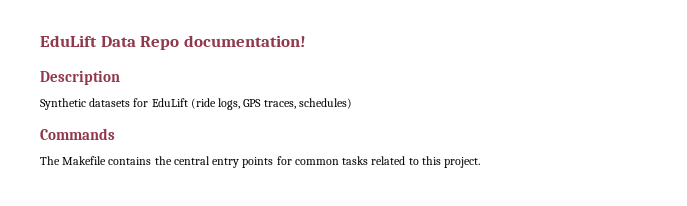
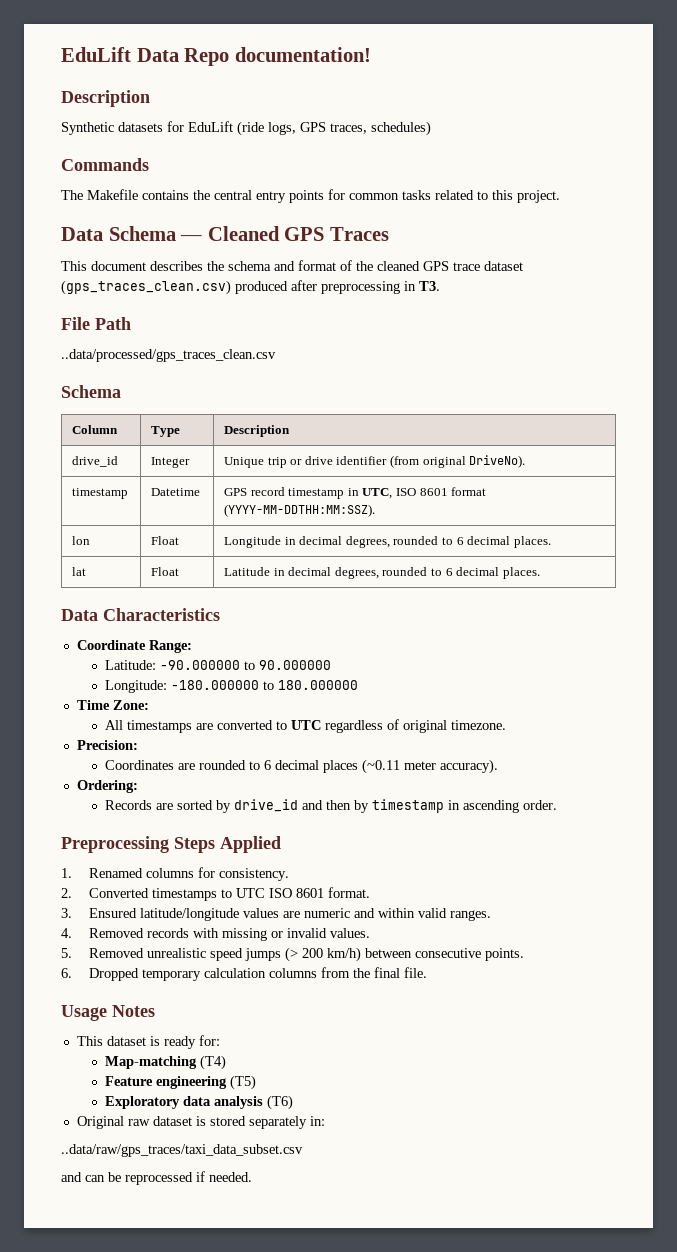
+ Data Schema — Cleaned GPS Traces
+ This document describes the schema and format of the cleaned GPS trace dataset (gps_traces_clean.csv) produced after preprocessing in T3.
+ File Path
+ ..data/processed/gps_traces_clean.csv
+ Schema
+ Column | Type | Description
+ drive_id | Integer | Unique trip or drive identifier (from original DriveNo).
+ timestamp | Datetime | GPS record timestamp in UTC, ISO 8601 format (YYYY-MM-DDTHH:MM:SSZ).
+ lon | Float | Longitude in decimal degrees, rounded to 6 decimal places.
+ lat | Float | Latitude in decimal degrees, rounded to 6 decimal places.
+ Data Characteristics
+ Coordinate Range:
+ Latitude: -90.000000 to 90.000000
+ Longitude: -180.000000 to 180.000000
+ Time Zone:
+ All timestamps are converted to UTC regardless of original timezone.
+ Precision:
+ Coordinates are rounded to 6 decimal places (~0.11 meter accuracy).
+ Ordering:
+ Records are sorted by drive_id and then by timestamp in ascending order.
+ Preprocessing Steps Applied
+ 1. Renamed columns for consistency.
+ 2. Converted timestamps to UTC ISO 8601 format.
+ 3. Ensured latitude/longitude values are numeric and within valid ranges.
+ 4. Removed records with missing or invalid values.
+ 5. Removed unrealistic speed jumps (> 200 km/h) between consecutive points.
+ 6. Dropped temporary calculation columns from the final file.
+ Usage Notes
+ This dataset is ready for:
+ Map-matching (T4)
+ Feature engineering (T5)
+ Exploratory data analysis (T6)
+ Original raw dataset is stored separately in:
+ ..data/raw/gps_traces/taxi_data_subset.csv
+ and can be reprocessed if needed.

